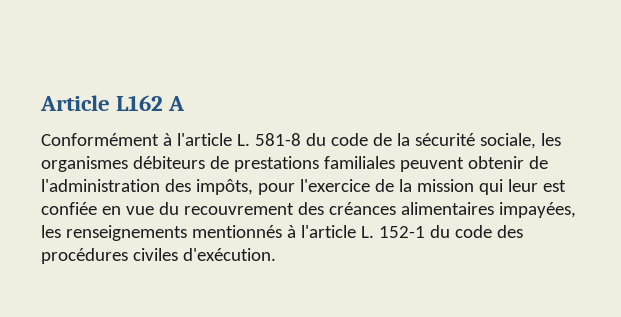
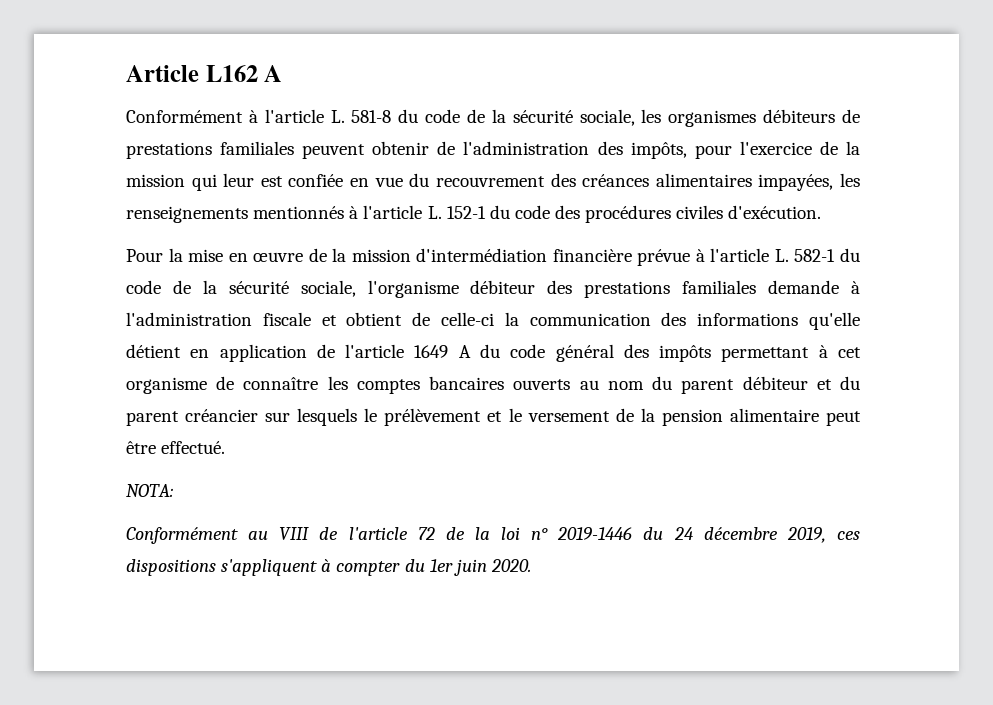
+ Pour la mise en œuvre de la mission d'intermédiation financière prévue à l'article L. 582-1 du code de la sécurité sociale, l'organisme débiteur des prestations familiales demande à l'administration fiscale et obtient de celle-ci la communication des informations qu'elle détient en application de l'article 1649 A du code général des impôts permettant à cet organisme de connaître les comptes bancaires ouverts au nom du parent débiteur et du parent créancier sur lesquels le prélèvement et le versement de la pension alimentaire peut être effectué.
+ NOTA:
+ Conformément au VIII de l'article 72 de la loi n° 2019-1446 du 24 décembre 2019, ces dispositions s'appliquent à compter du 1er juin 2020.

